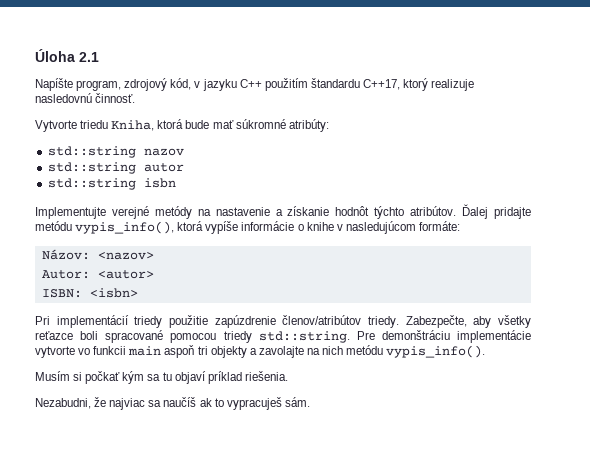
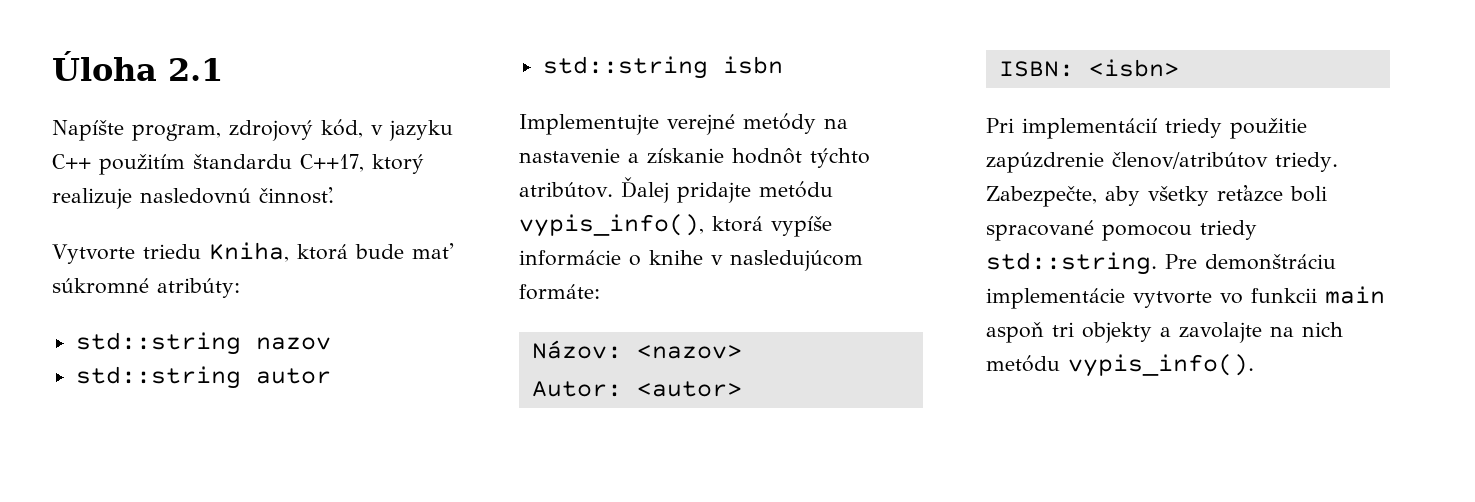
- Musím si počkať kým sa tu objaví príklad riešenia.
- Nezabudni, že najviac sa naučíš ak to vypracuješ sám.

